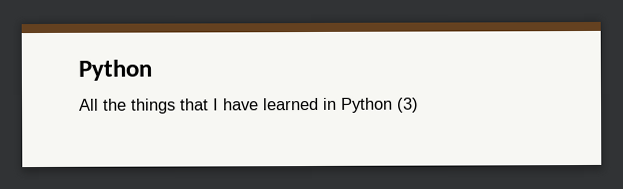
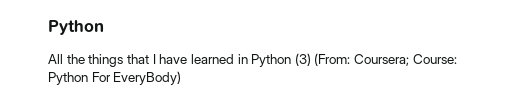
- All the things that I have learned in Python (3)
+ All the things that I have learned in Python (3) (From: Coursera; Course: Python For EveryBody)

